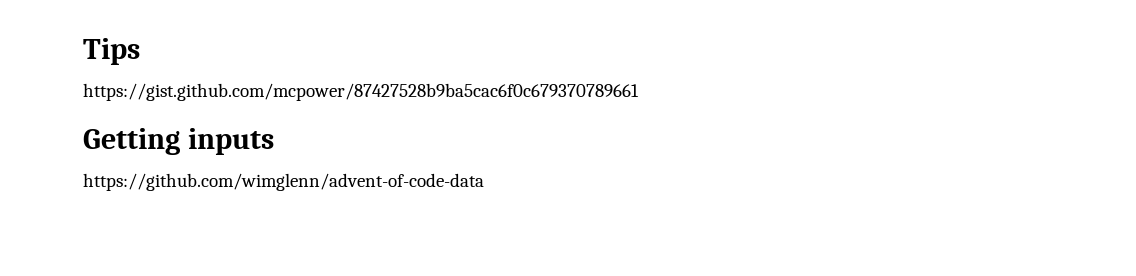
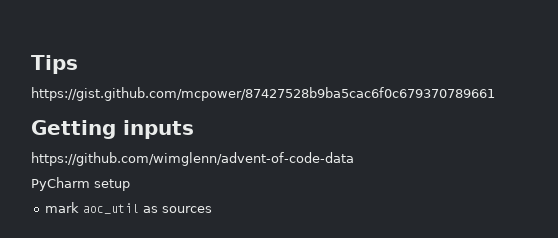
+ PyCharm setup
+ mark aoc_util as sources

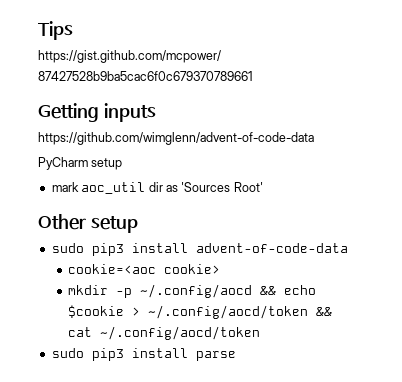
- mark aoc_util as sources
+ mark aoc_util dir as 'Sources Root'
+ Other setup
+ sudo pip3 install advent-of-code-data
+ cookie=<aoc cookie>
+ mkdir -p ~/.config/aocd && echo $cookie > ~/.config/aocd/token && cat ~/.config/aocd/token
+ sudo pip3 install parse

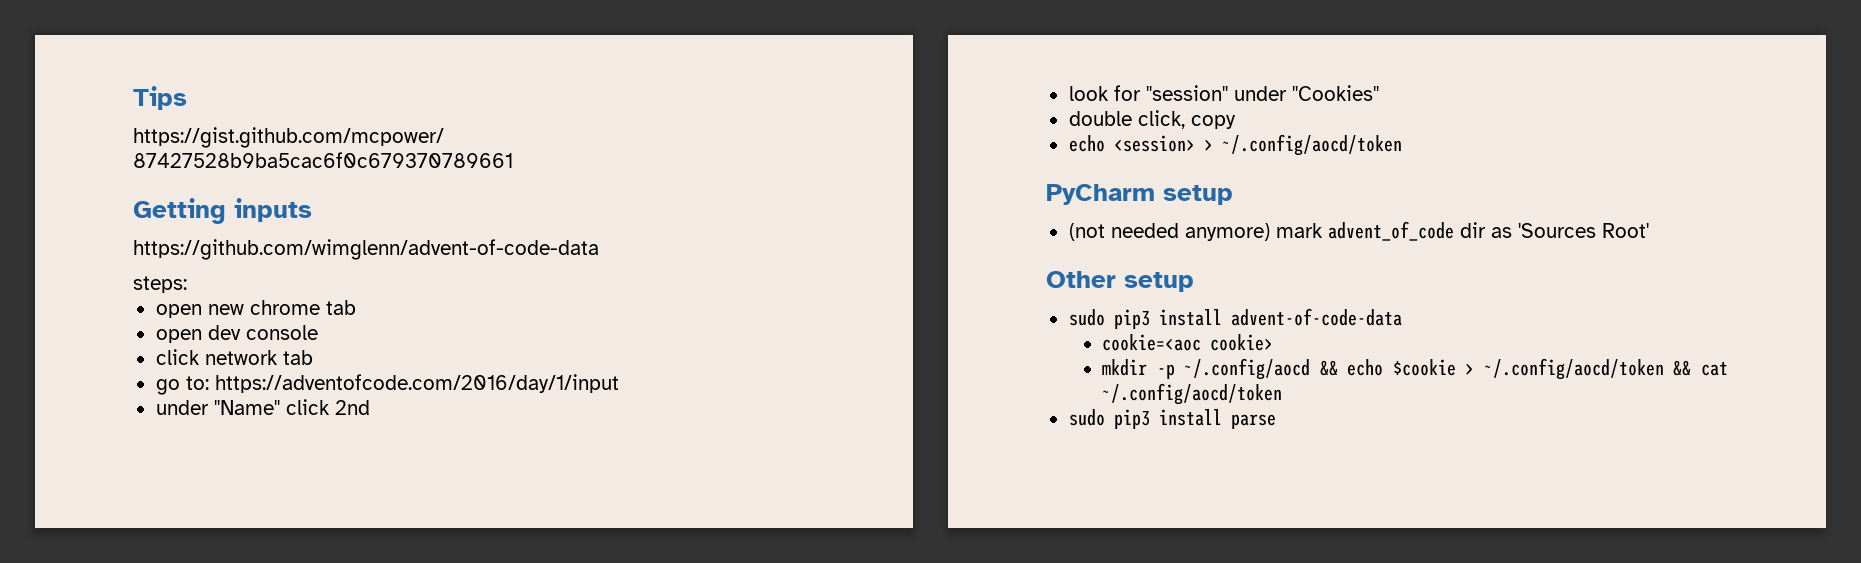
+ steps:
+ open new chrome tab
+ open dev console
+ click network tab
+ go to: https://adventofcode.com/2016/day/1/input
+ under "Name" click 2nd
+ look for "session" under "Cookies"
+ double click, copy
+ echo <session> > ~/.config/aocd/token
  PyCharm setup
- mark aoc_util dir as 'Sources Root'
+ (not needed anymore) mark advent_of_code dir as 'Sources Root'

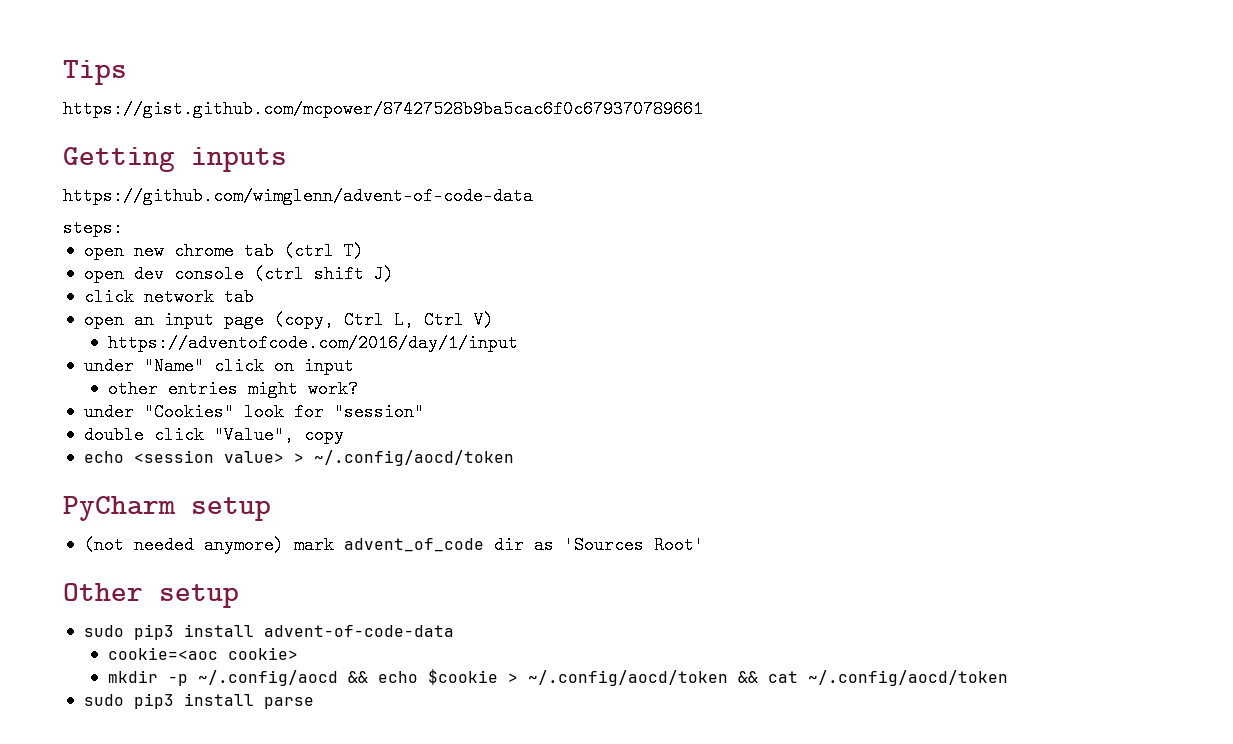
- open new chrome tab
+ open new chrome tab (ctrl T)
- open dev console
+ open dev console (ctrl shift J)
- go to: https://adventofcode.com/2016/day/1/input
- under "Name" click 2nd
- look for "session" under "Cookies"
+ open an input page (copy, Ctrl L, Ctrl V)
+ https://adventofcode.com/2016/day/1/input
+ under "Name" click on input
+ other entries might work?
+ under "Cookies" look for "session"
- double click, copy
+ double click "Value", copy
- echo <session> > ~/.config/aocd/token
+ echo <session value> > ~/.config/aocd/token

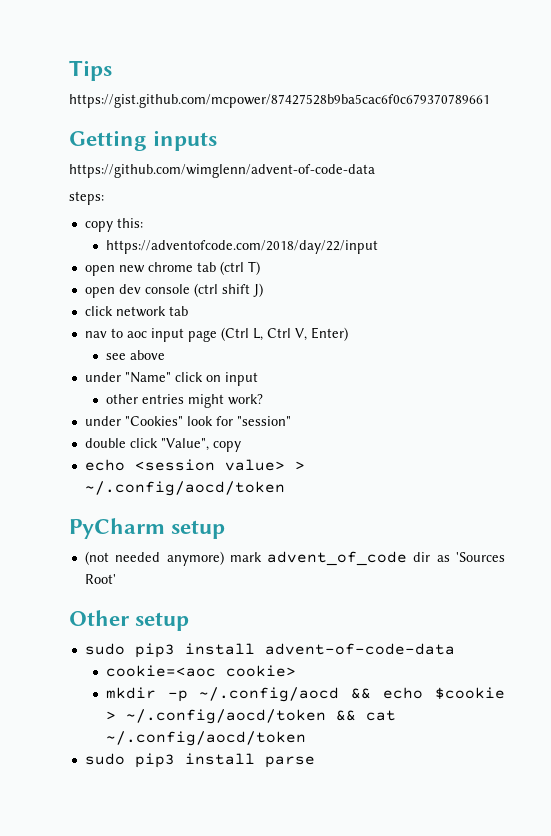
+ copy this:
+ https://adventofcode.com/2018/day/22/input
- open an input page (copy, Ctrl L, Ctrl V)
- https://adventofcode.com/2016/day/1/input
+ nav to aoc input page (Ctrl L, Ctrl V, Enter)
+ see above

